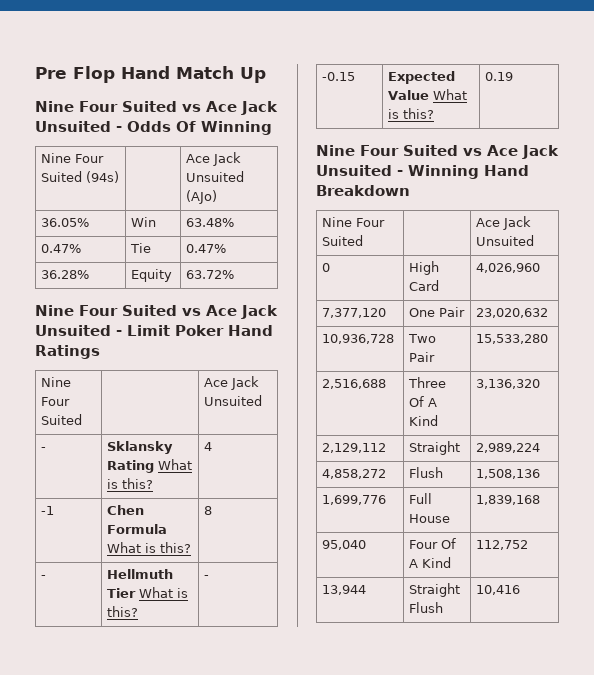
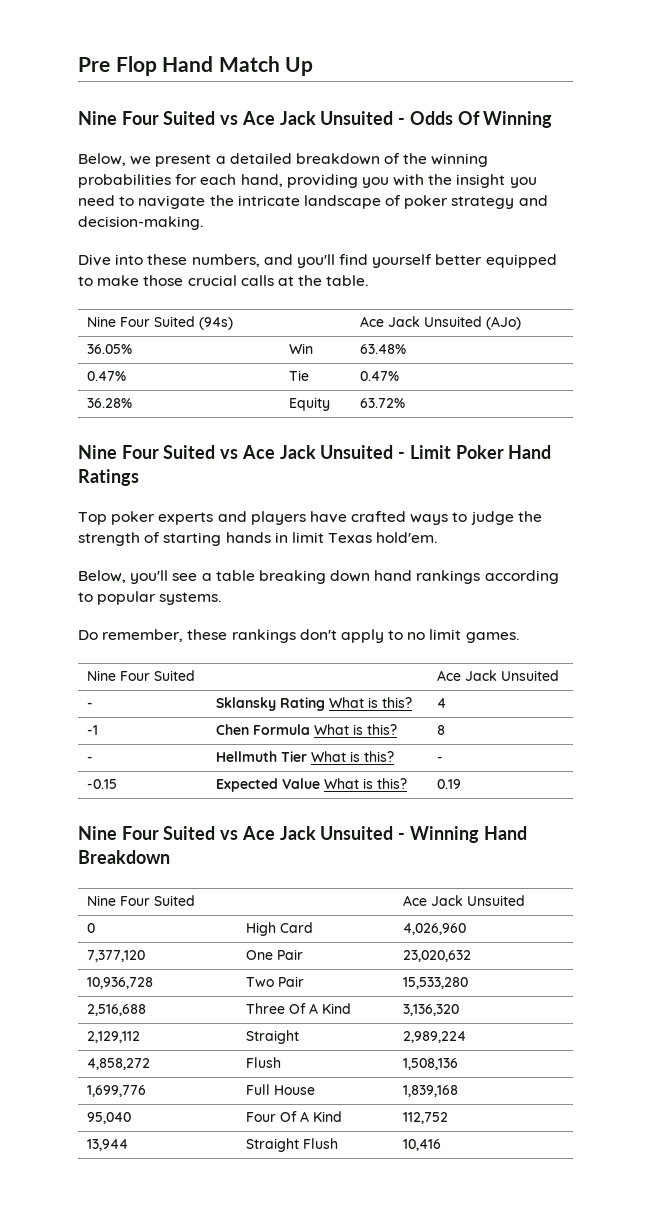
+ Below, we present a detailed breakdown of the winning probabilities for each hand, providing you with the insight you need to navigate the intricate landscape of poker strategy and decision-making.
+ Dive into these numbers, and you'll find yourself better equipped to make those crucial calls at the table.
+ Top poker experts and players have crafted ways to judge the strength of starting hands in limit Texas hold'em.
+ Below, you'll see a table breaking down hand rankings according to popular systems.
+ Do remember, these rankings don't apply to no limit games.

